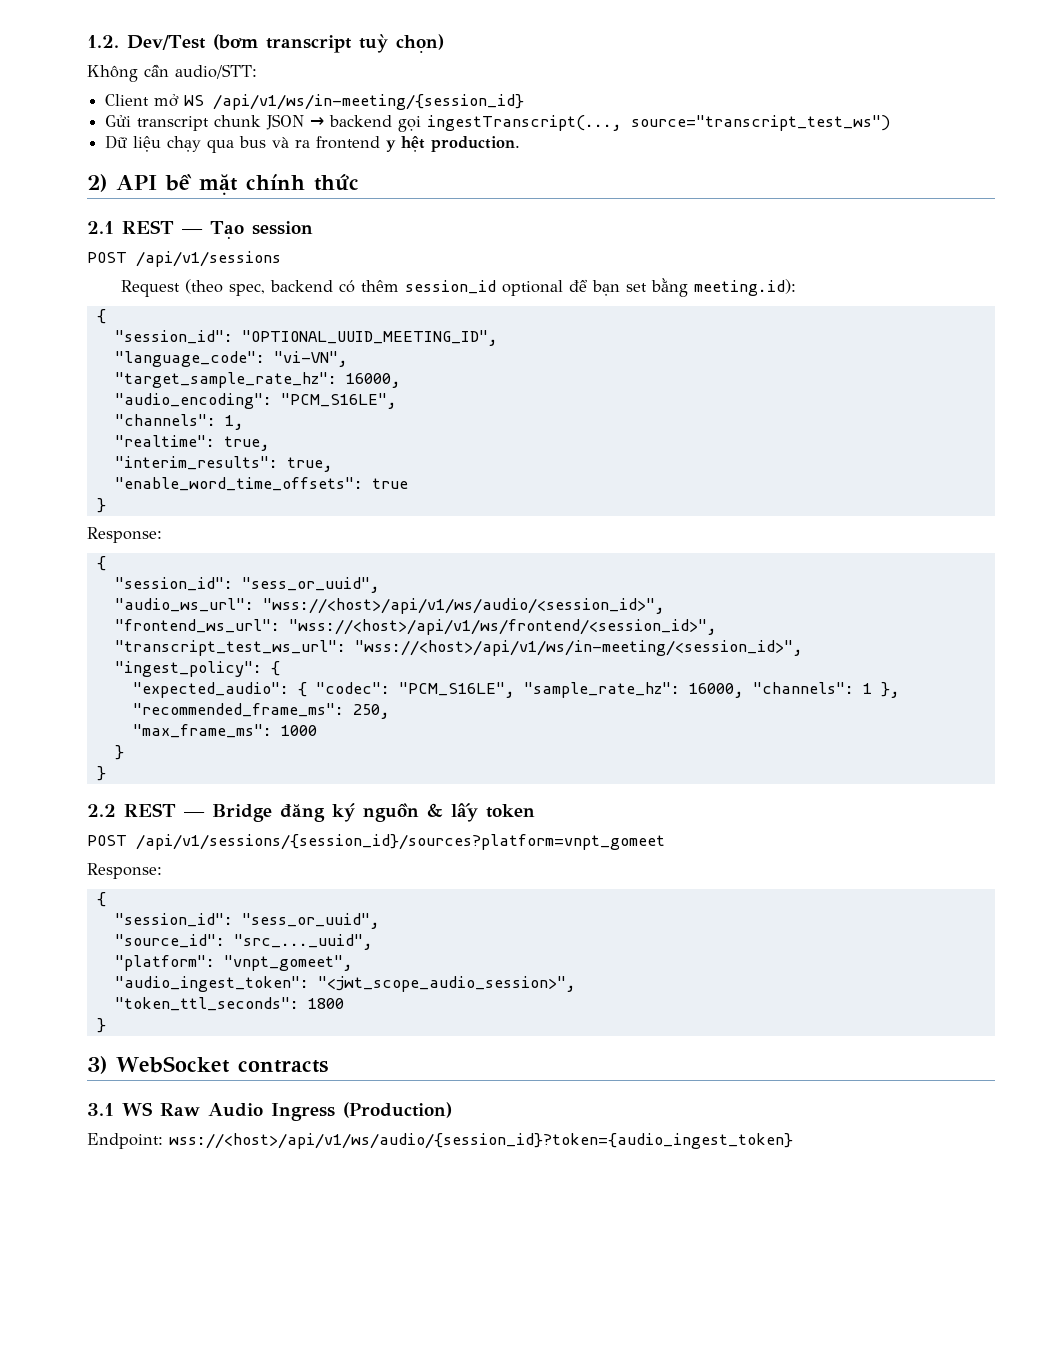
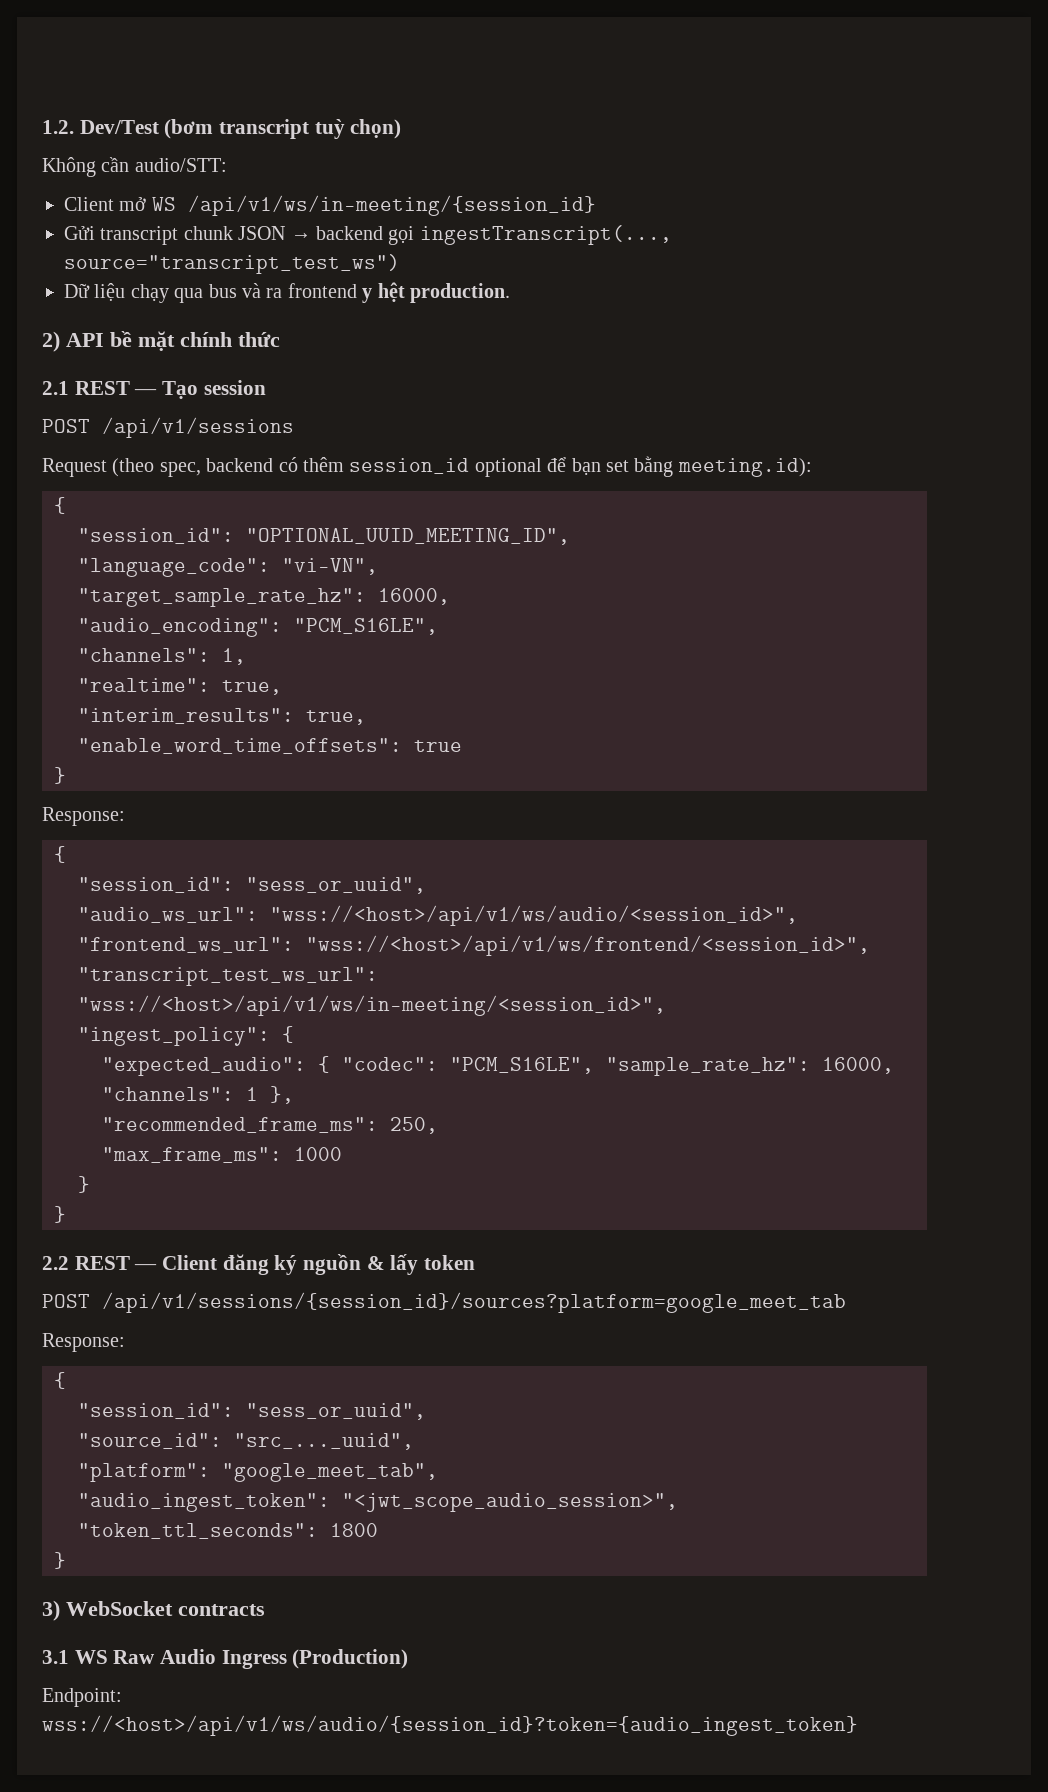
- 2.2 REST — Bridge đăng ký nguồn & lấy token
+ 2.2 REST — Client đăng ký nguồn & lấy token
- POST /api/v1/sessions/{session_id}/sources?platform=vnpt_gomeet
+ POST /api/v1/sessions/{session_id}/sources?platform=google_meet_tab
- "platform": "vnpt_gomeet",
+ "platform": "google_meet_tab",

